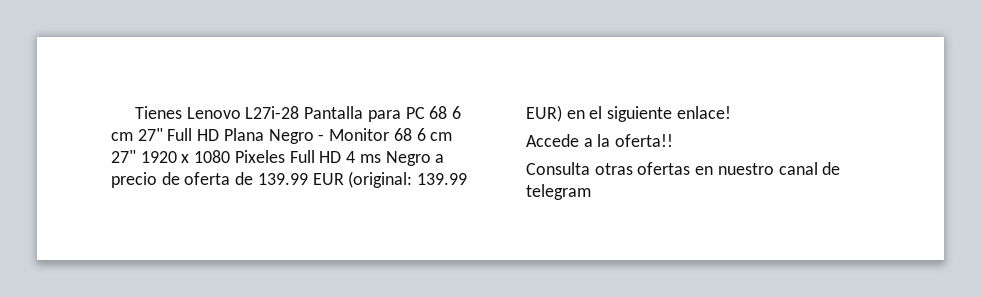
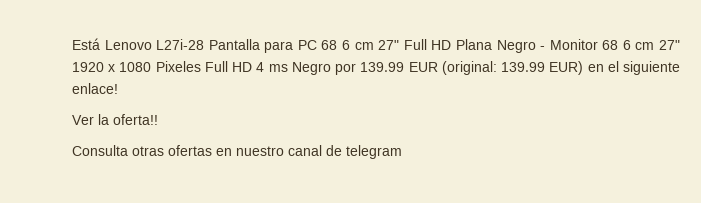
- Tienes Lenovo L27i-28 Pantalla para PC 68 6 cm 27" Full HD Plana Negro - Monitor 68 6 cm 27" 1920 x 1080 Pixeles Full HD 4 ms Negro a precio de oferta de 139.99 EUR (original: 139.99 EUR) en el siguiente enlace!
+ Está Lenovo L27i-28 Pantalla para PC 68 6 cm 27" Full HD Plana Negro - Monitor 68 6 cm 27" 1920 x 1080 Pixeles Full HD 4 ms Negro por 139.99 EUR (original: 139.99 EUR) en el siguiente enlace!
- Accede a la oferta!!
+ Ver la oferta!!

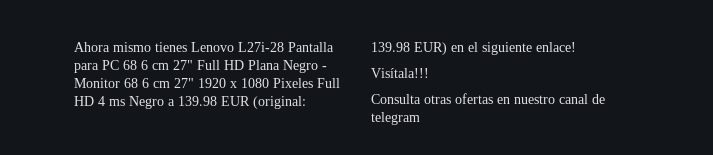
- Está Lenovo L27i-28 Pantalla para PC 68 6 cm 27" Full HD Plana Negro - Monitor 68 6 cm 27" 1920 x 1080 Pixeles Full HD 4 ms Negro por 139.99 EUR (original: 139.99 EUR) en el siguiente enlace!
+ Ahora mismo tienes Lenovo L27i-28 Pantalla para PC 68 6 cm 27" Full HD Plana Negro - Monitor 68 6 cm 27" 1920 x 1080 Pixeles Full HD 4 ms Negro a 139.98 EUR (original: 139.98 EUR) en el siguiente enlace!
- Ver la oferta!!
+ Visítala!!!

